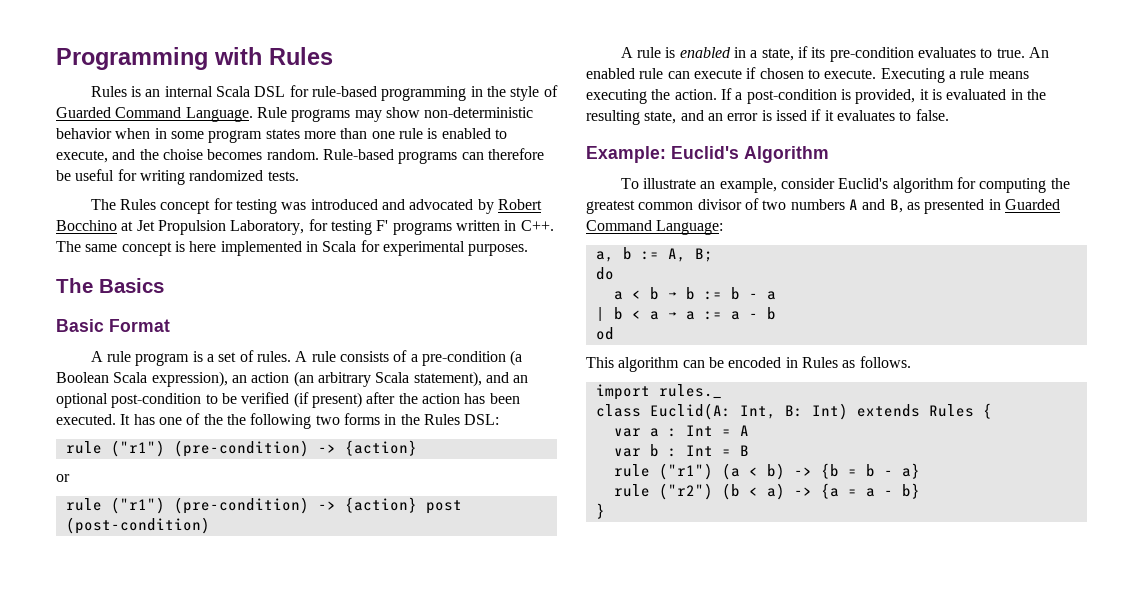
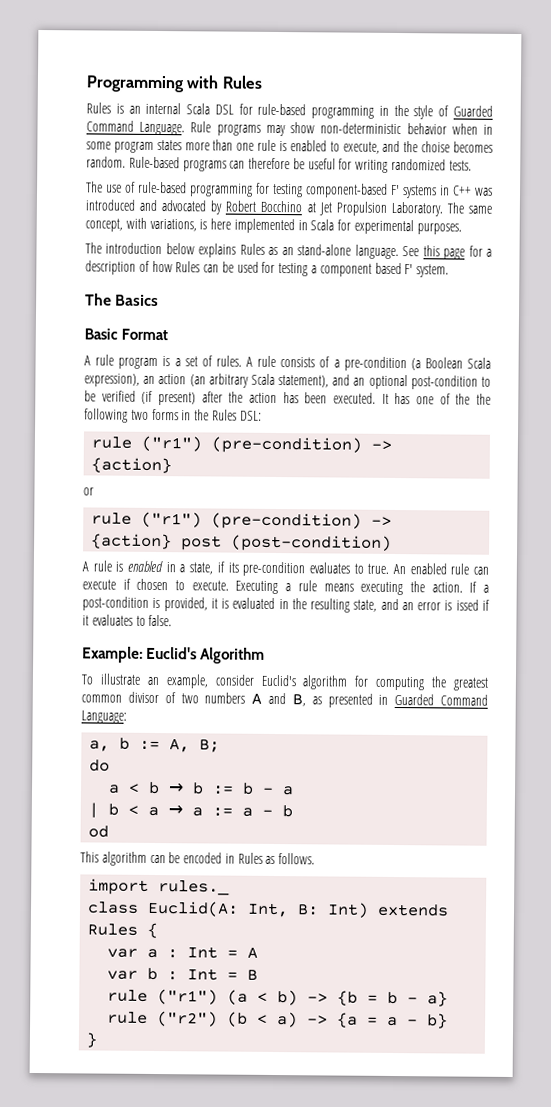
- The Rules concept for testing was introduced and advocated by Robert Bocchino at Jet Propulsion Laboratory, for testing F' programs written in C++. The same concept is here implemented in Scala for experimental purposes.
+ The use of rule-based programming for testing component-based F' systems in C++ was introduced and advocated by Robert Bocchino at Jet Propulsion Laboratory. The same concept, with variations, is here implemented in Scala for experimental purposes.
+ The introduction below explains Rules as an stand-alone language. See this page for a description of how Rules can be used for testing a component based F' system.

